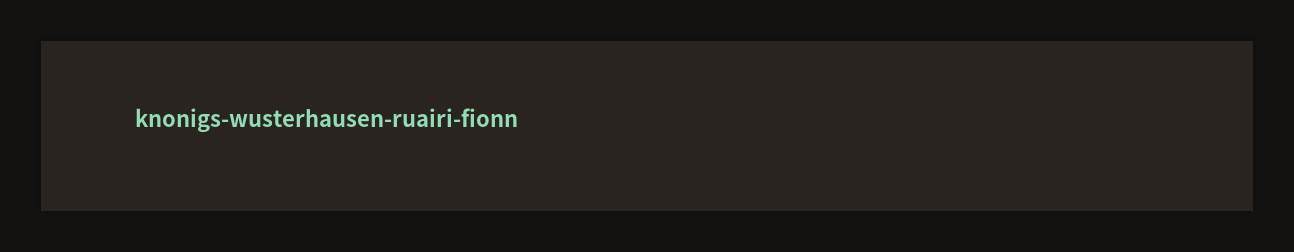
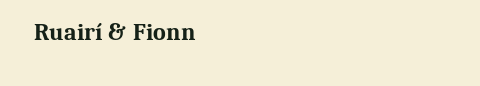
- knonigs-wusterhausen-ruairi-fionn
+ Ruairí & Fionn

